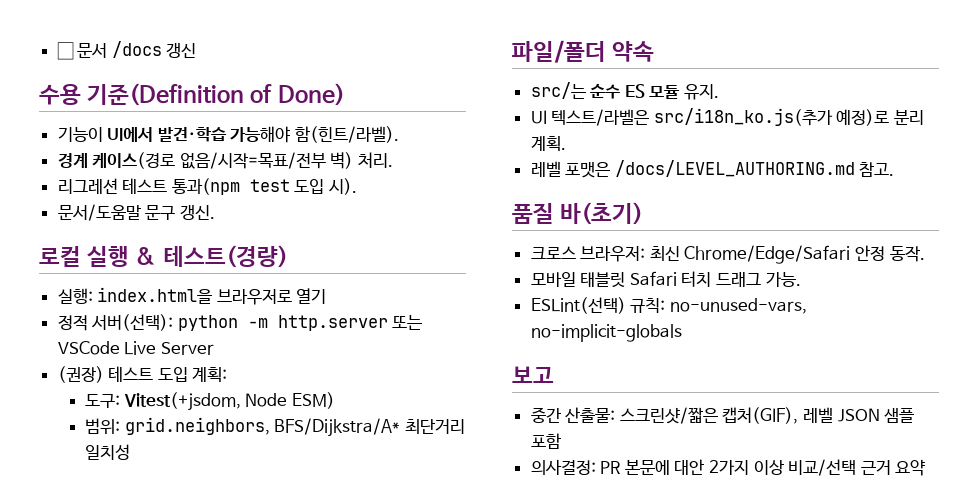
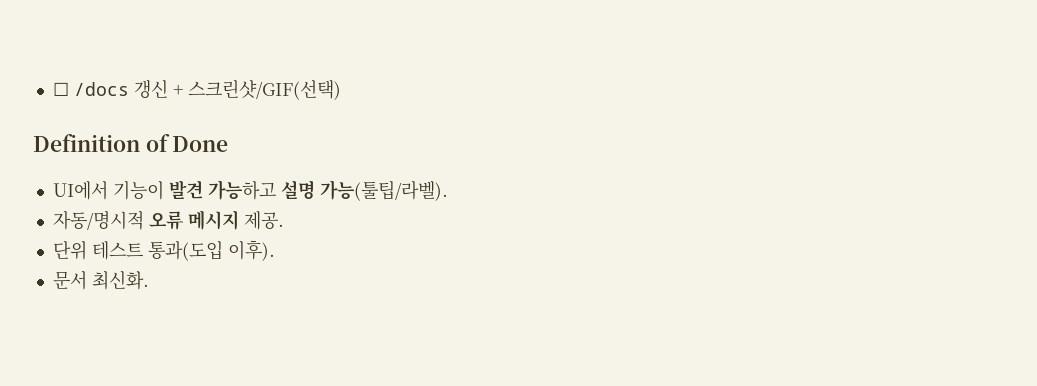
- ☐ 문서 /docs 갱신
- 수용 기준(Definition of Done)
- 기능이 UI에서 발견·학습 가능해야 함(힌트/라벨).
- 경계 케이스(경로 없음/시작=목표/전부 벽) 처리.
- 리그레션 테스트 통과(npm test 도입 시).
- 문서/도움말 문구 갱신.
- 로컬 실행 & 테스트(경량)
- 실행: index.html을 브라우저로 열기
- 정적 서버(선택): python -m http.server 또는 VSCode Live Server
- (권장) 테스트 도입 계획:
- 도구: Vitest(+jsdom, Node ESM)
- 범위: grid.neighbors, BFS/Dijkstra/A* 최단거리 일치성
- 파일/폴더 약속
- src/는 순수 ES 모듈 유지.
- UI 텍스트/라벨은 src/i18n_ko.js(추가 예정)로 분리 계획.
- 레벨 포맷은 /docs/LEVEL_AUTHORING.md 참고.
- 품질 바(초기)
- 크로스 브라우저: 최신 Chrome/Edge/Safari 안정 동작.
- 모바일 태블릿 Safari 터치 드래그 가능.
- ESLint(선택) 규칙: no-unused-vars, no-implicit-globals
- 보고
- 중간 산출물: 스크린샷/짧은 캡처(GIF), 레벨 JSON 샘플 포함
- 의사결정: PR 본문에 대안 2가지 이상 비교/선택 근거 요약
+ ☐ /docs 갱신 + 스크린샷/GIF(선택)
+ Definition of Done
+ UI에서 기능이 발견 가능하고 설명 가능(툴팁/라벨).
+ 자동/명시적 오류 메시지 제공.
+ 단위 테스트 통과(도입 이후).
+ 문서 최신화.

